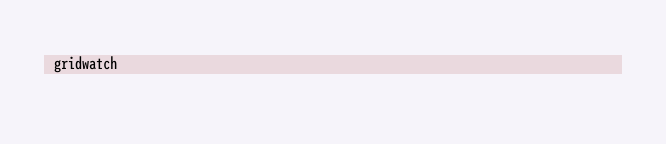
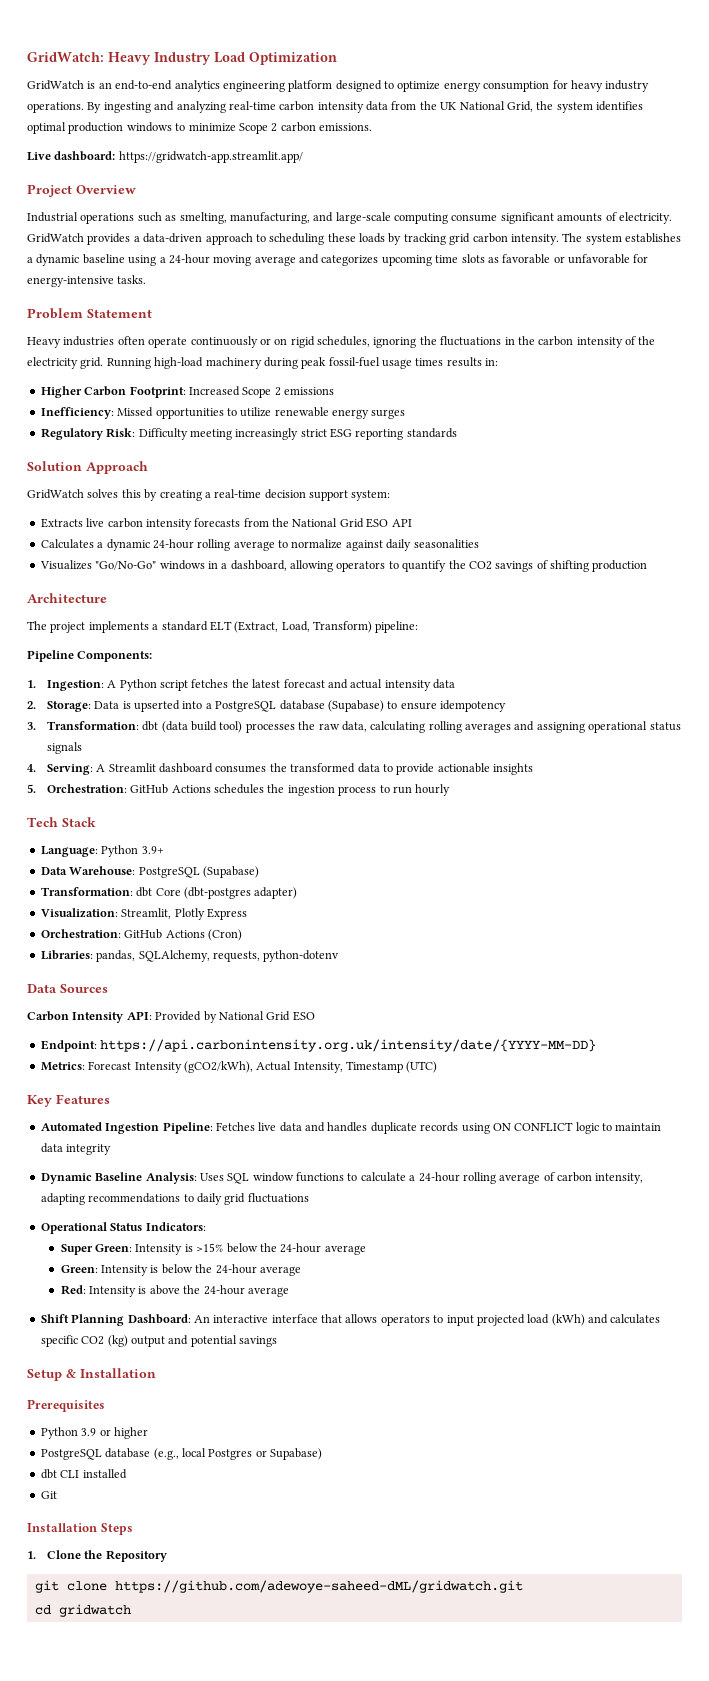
- gridwatch
+ GridWatch: Heavy Industry Load Optimization
+ GridWatch is an end-to-end analytics engineering platform designed to optimize energy consumption for heavy industry operations. By ingesting and analyzing real-time carbon intensity data from the UK National Grid, the system identifies optimal production windows to minimize Scope 2 carbon emissions.
+ Live dashboard: https://gridwatch-app.streamlit.app/
+ Project Overview
+ Industrial operations such as smelting, manufacturing, and large-scale computing consume significant amounts of electricity. GridWatch provides a data-driven approach to scheduling these loads by tracking grid carbon intensity. The system establishes a dynamic baseline using a 24-hour moving average and categorizes upcoming time slots as favorable or unfavorable for energy-intensive tasks.
+ Problem Statement
+ Heavy industries often operate continuously or on rigid schedules, ignoring the fluctuations in the carbon intensity of the electricity grid. Running high-load machinery during peak fossil-fuel usage times results in:
+ Higher Carbon Footprint: Increased Scope 2 emissions
+ Inefficiency: Missed opportunities to utilize renewable energy surges
+ Regulatory Risk: Difficulty meeting increasingly strict ESG reporting standards
+ Solution Approach
+ GridWatch solves this by creating a real-time decision support system:
+ Extracts live carbon intensity forecasts from the National Grid ESO API
+ Calculates a dynamic 24-hour rolling average to normalize against daily seasonalities
+ Visualizes "Go/No-Go" windows in a dashboard, allowing operators to quantify the CO2 savings of shifting production
+ Architecture
+ The project implements a standard ELT (Extract, Load, Transform) pipeline:
+ Pipeline Components:
+ 1. Ingestion: A Python script fetches the latest forecast and actual intensity data
+ 2. Storage: Data is upserted into a PostgreSQL database (Supabase) to ensure idempotency
+ 3. Transformation: dbt (data build tool) processes the raw data, calculating rolling averages and assigning operational status signals
+ 4. Serving: A Streamlit dashboard consumes the transformed data to provide actionable insights
+ 5. Orchestration: GitHub Actions schedules the ingestion process to run hourly
+ Tech Stack
+ Language: Python 3.9+
+ Data Warehouse: PostgreSQL (Supabase)
+ Transformation: dbt Core (dbt-postgres adapter)
+ Visualization: Streamlit, Plotly Express
+ Orchestration: GitHub Actions (Cron)
+ Libraries: pandas, SQLAlchemy, requests, python-dotenv
+ Data Sources
+ Carbon Intensity API: Provided by National Grid ESO
+ Endpoint: https://api.carbonintensity.org.uk/intensity/date/{YYYY-MM-DD}
+ Metrics: Forecast Intensity (gCO2/kWh), Actual Intensity, Timestamp (UTC)
+ Key Features
+ Automated Ingestion Pipeline: Fetches live data and handles duplicate records using ON CONFLICT logic to maintain data integrity
+ Dynamic Baseline Analysis: Uses SQL window functions to calculate a 24-hour rolling average of carbon intensity, adapting recommendations to daily grid fluctuations
+ Operational Status Indicators:
+ Super Green: Intensity is >15% below the 24-hour average
+ Green: Intensity is below the 24-hour average
+ Red: Intensity is above the 24-hour average
+ Shift Planning Dashboard: An interactive interface that allows operators to input projected load (kWh) and calculates specific CO2 (kg) output and potential savings
+ Setup & Installation
+ Prerequisites
+ Python 3.9 or higher
+ PostgreSQL database (e.g., local Postgres or Supabase)
+ dbt CLI installed
+ Git
+ Installation Steps
+ 1. Clone the Repository
+ git clone https://github.com/adewoye-saheed-dML/gridwatch.git
+ cd gridwatch

